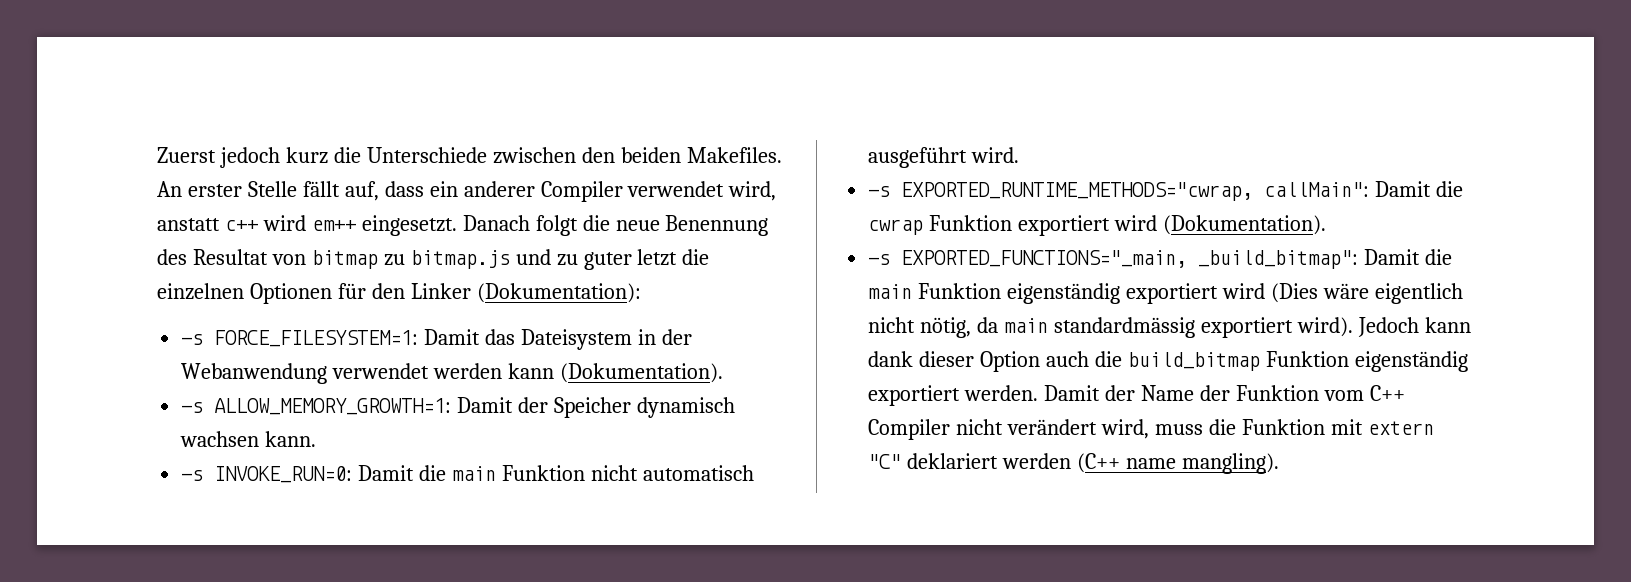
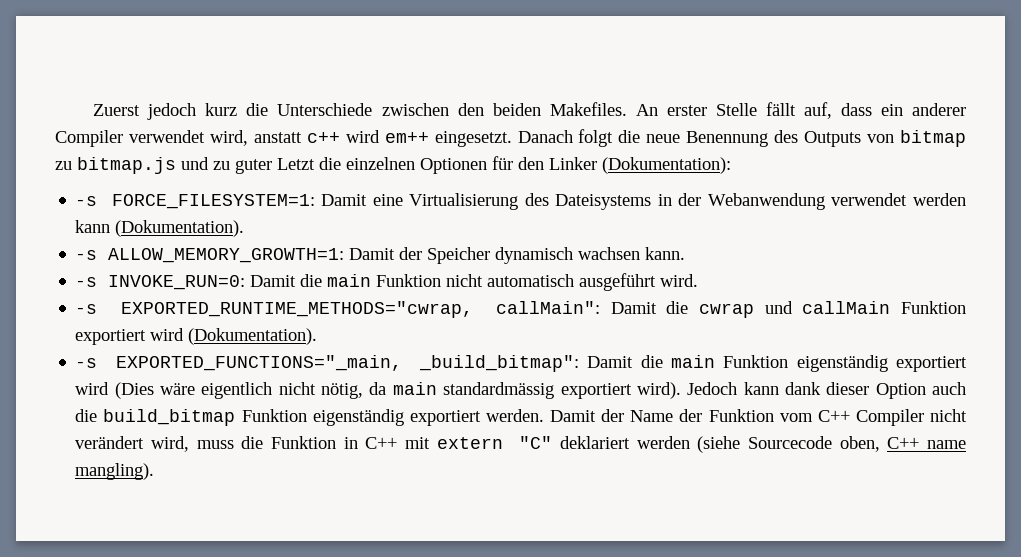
- Danach folgt die neue Benennung des Resultat von bitmap zu bitmap.js und zu guter letzt die einzelnen Optionen für den Linker (Dokumentation):
+ Danach folgt die neue Benennung des Outputs von bitmap zu bitmap.js und zu guter Letzt die einzelnen Optionen für den Linker (Dokumentation):
- -s FORCE_FILESYSTEM=1: Damit das Dateisystem in der Webanwendung verwendet werden kann (Dokumentation).
+ -s FORCE_FILESYSTEM=1: Damit eine Virtualisierung des Dateisystems in der Webanwendung verwendet werden kann (Dokumentation).
- -s EXPORTED_RUNTIME_METHODS="cwrap, callMain": Damit die cwrap Funktion exportiert wird (Dokumentation).
+ -s EXPORTED_RUNTIME_METHODS="cwrap, callMain": Damit die cwrap und callMain Funktion exportiert wird (Dokumentation).
- Damit der Name der Funktion vom C++ Compiler nicht verändert wird, muss die Funktion mit extern "C" deklariert werden (C++ name mangling).
+ Damit der Name der Funktion vom C++ Compiler nicht verändert wird, muss die Funktion in C++ mit extern "C" deklariert werden (siehe Sourcecode oben, C++ name mangling).

